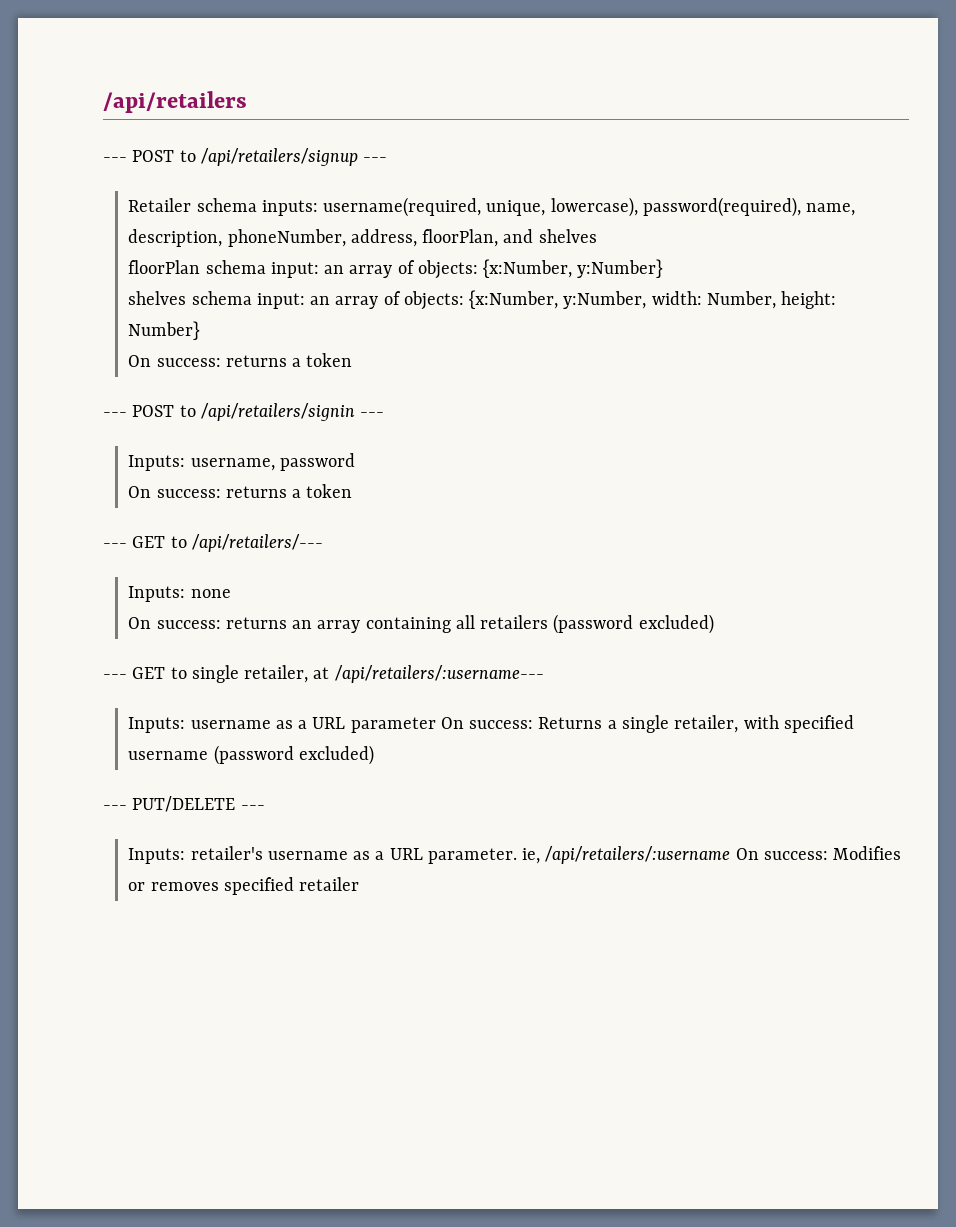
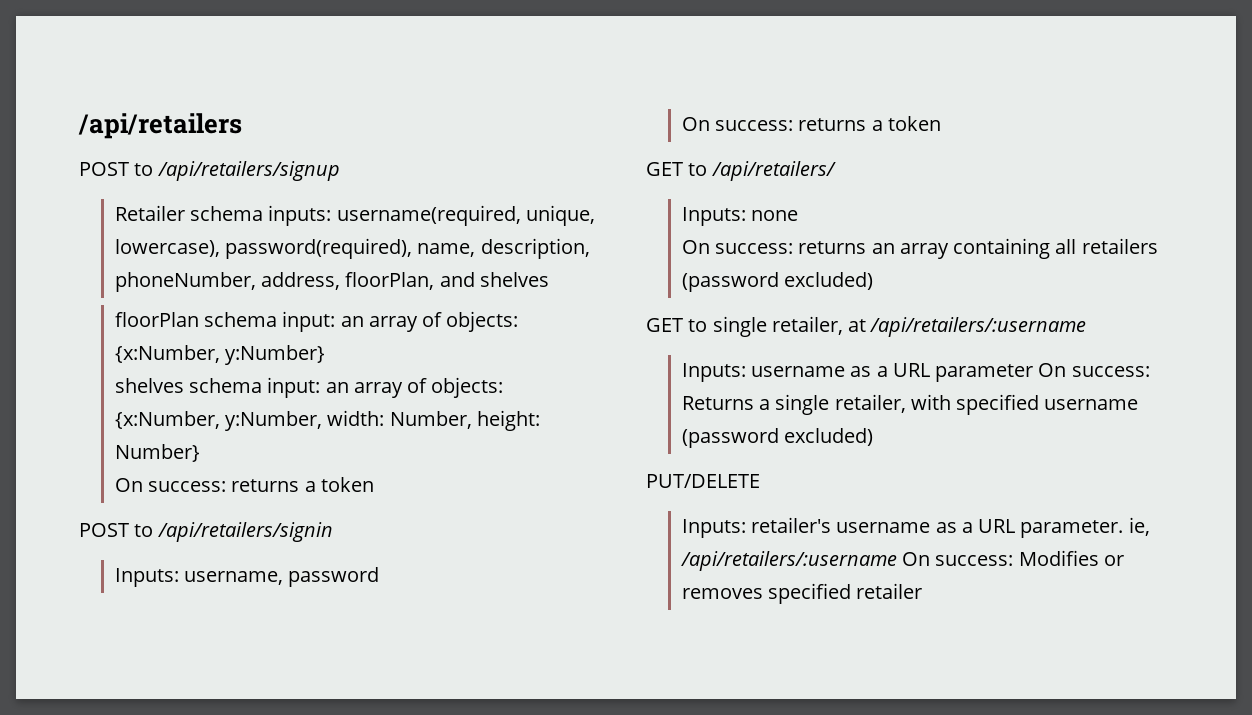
- --- POST to /api/retailers/signup ---
+ POST to /api/retailers/signup
- --- POST to /api/retailers/signin ---
+ POST to /api/retailers/signin
- --- GET to /api/retailers/---
+ GET to /api/retailers/
- --- GET to single retailer, at /api/retailers/:username---
+ GET to single retailer, at /api/retailers/:username
- --- PUT/DELETE ---
+ PUT/DELETE

